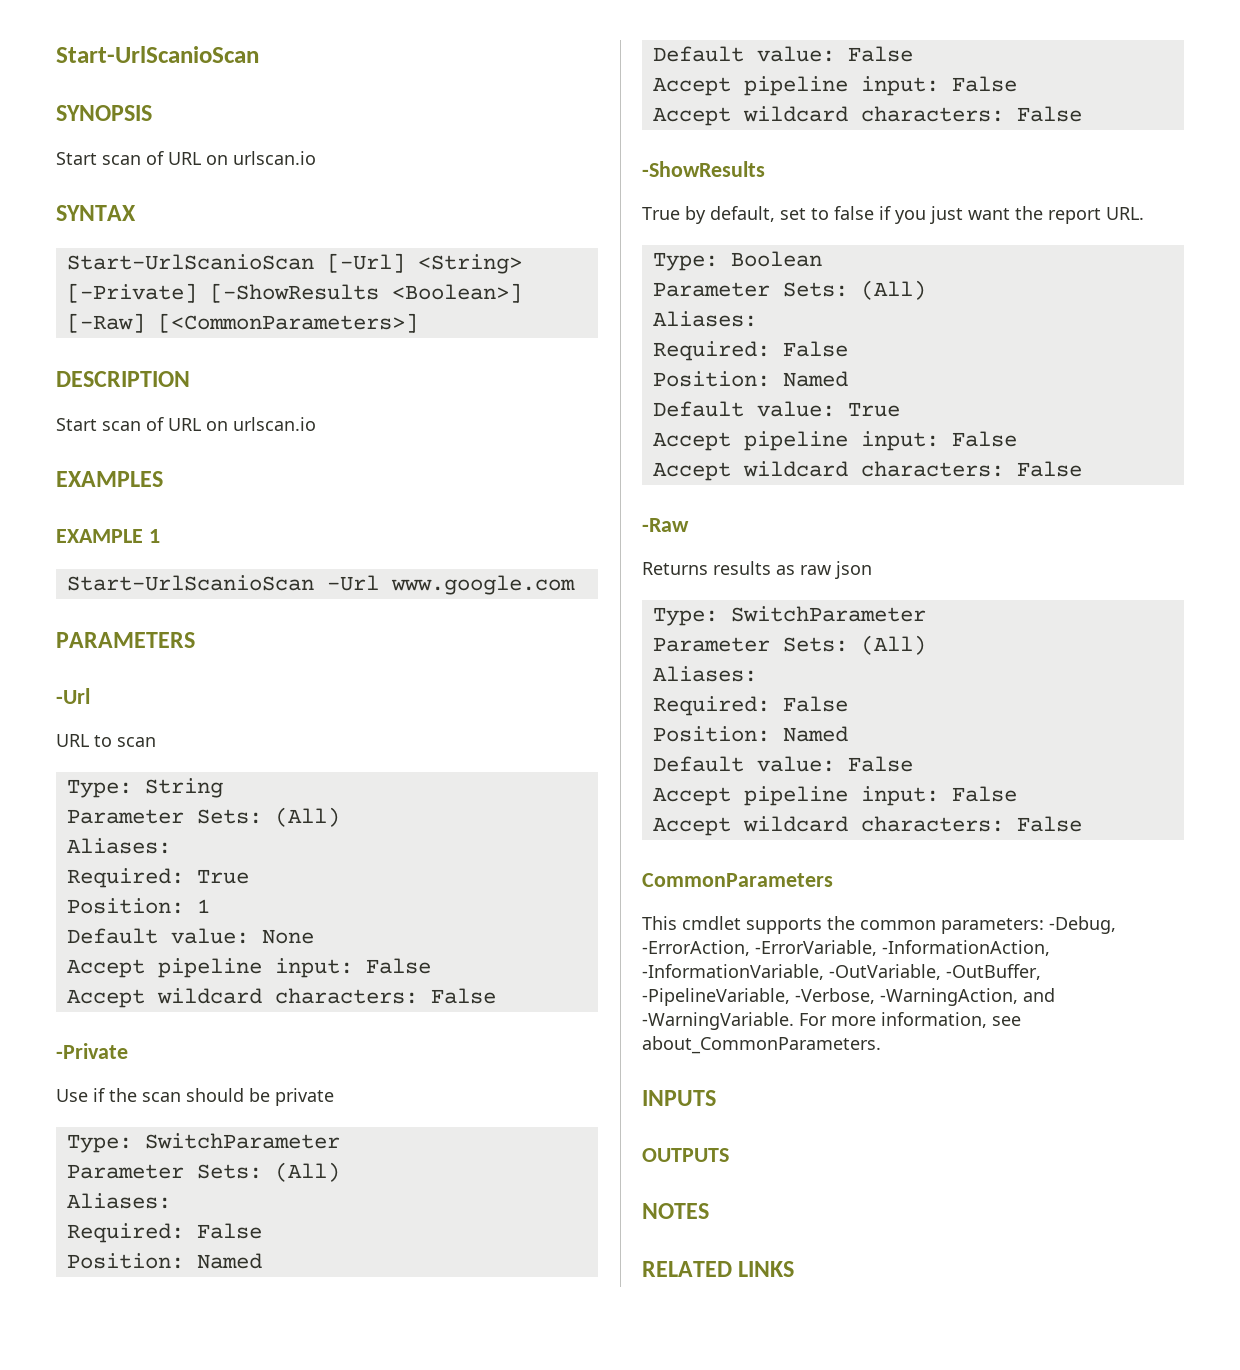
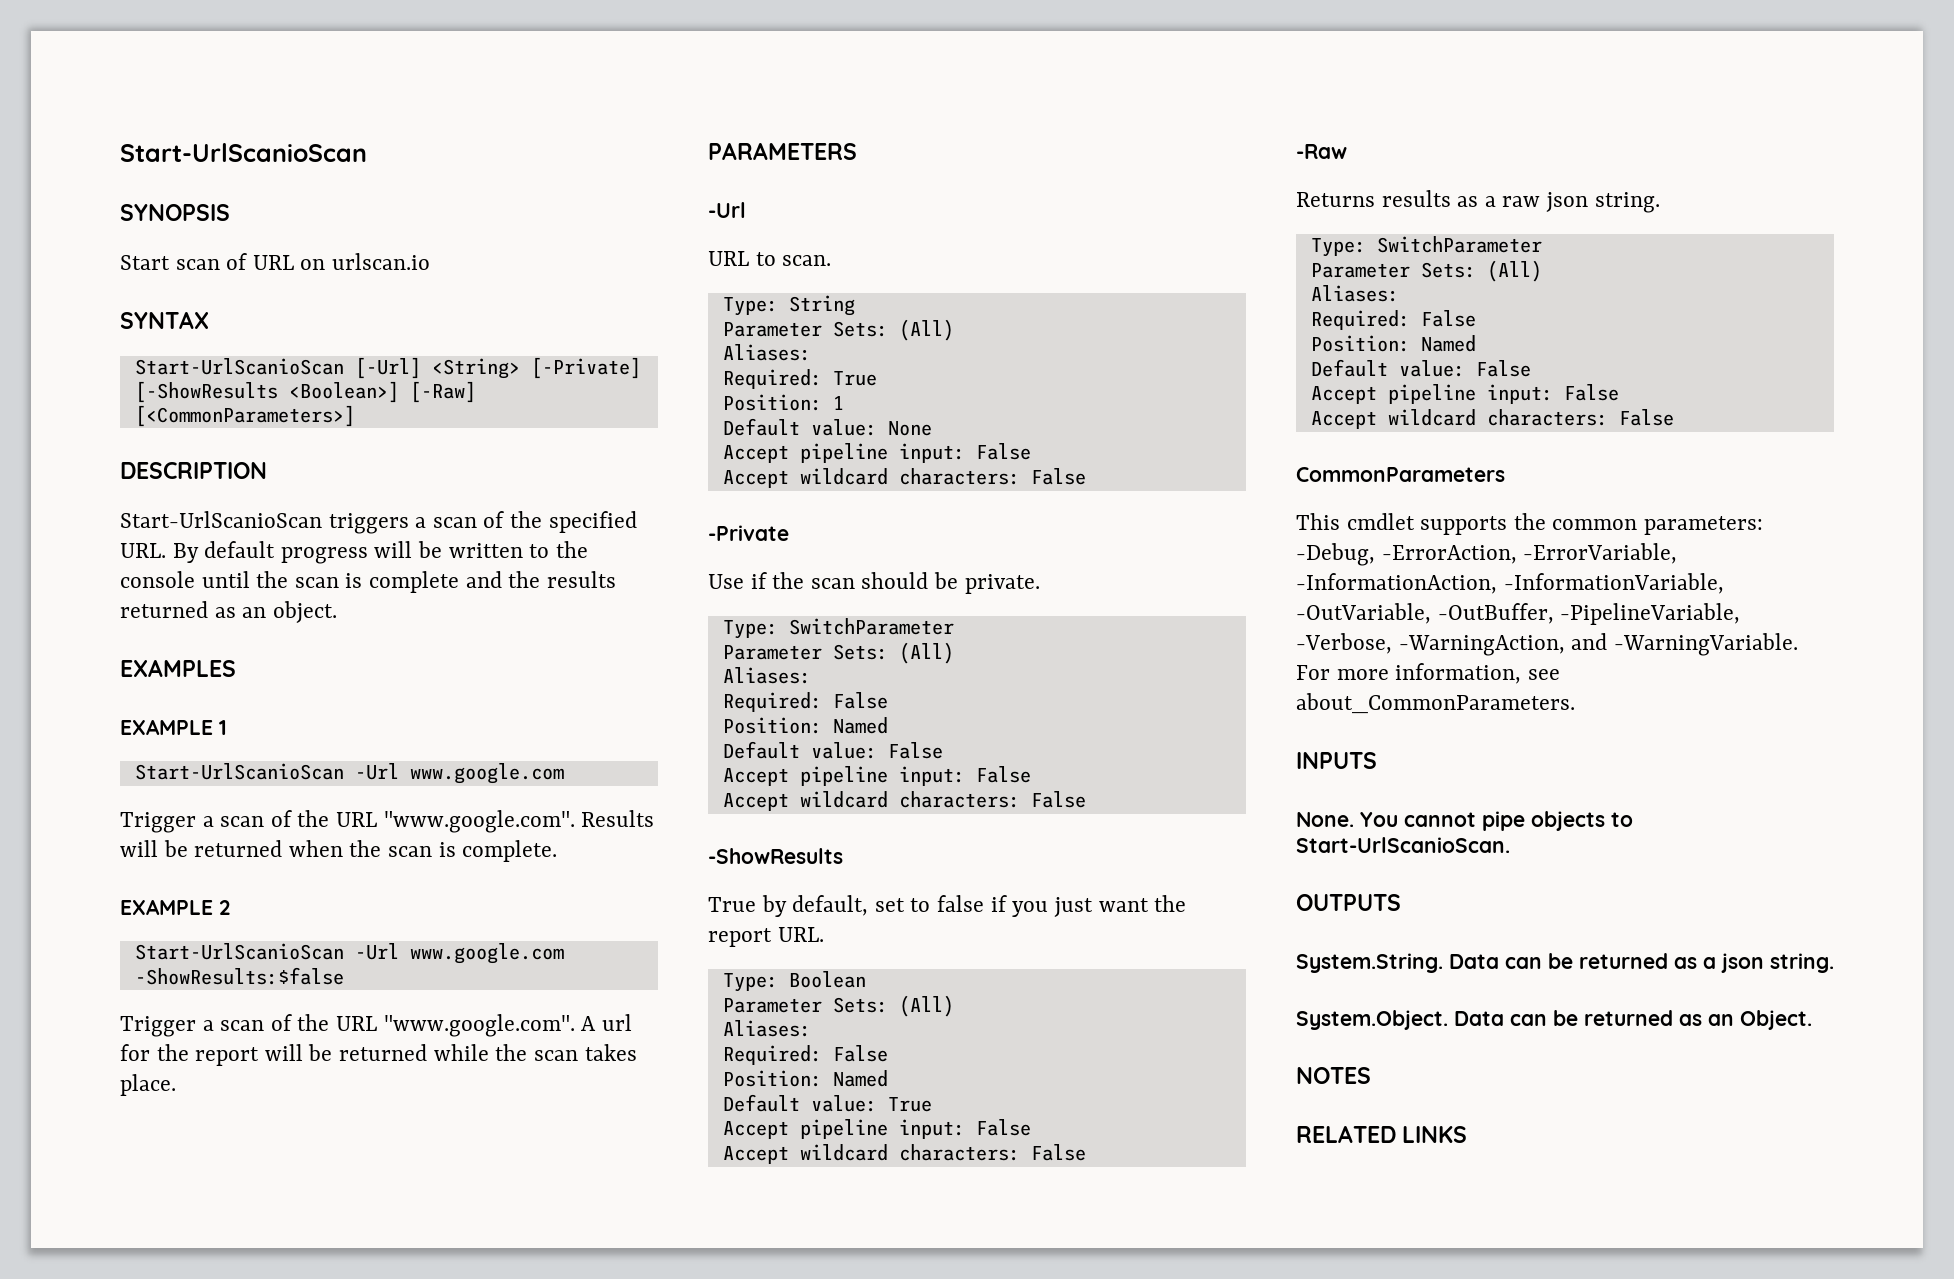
  DESCRIPTION
- Start scan of URL on urlscan.io
+ Start-UrlScanioScan triggers a scan of the specified URL. By default progress will be written to the console until the scan is complete and the results returned as an object.
+ Trigger a scan of the URL "www.google.com". Results will be returned when the scan is complete.
+ EXAMPLE 2
+ Start-UrlScanioScan -Url www.google.com -ShowResults:$false
+ Trigger a scan of the URL "www.google.com". A url for the report will be returned while the scan takes place.
- URL to scan
+ URL to scan.
- Use if the scan should be private
+ Use if the scan should be private.
- Returns results as raw json
+ Returns results as a raw json string.
+ None. You cannot pipe objects to Start-UrlScanioScan.
  OUTPUTS
+ System.String. Data can be returned as a json string.
+ System.Object. Data can be returned as an Object.

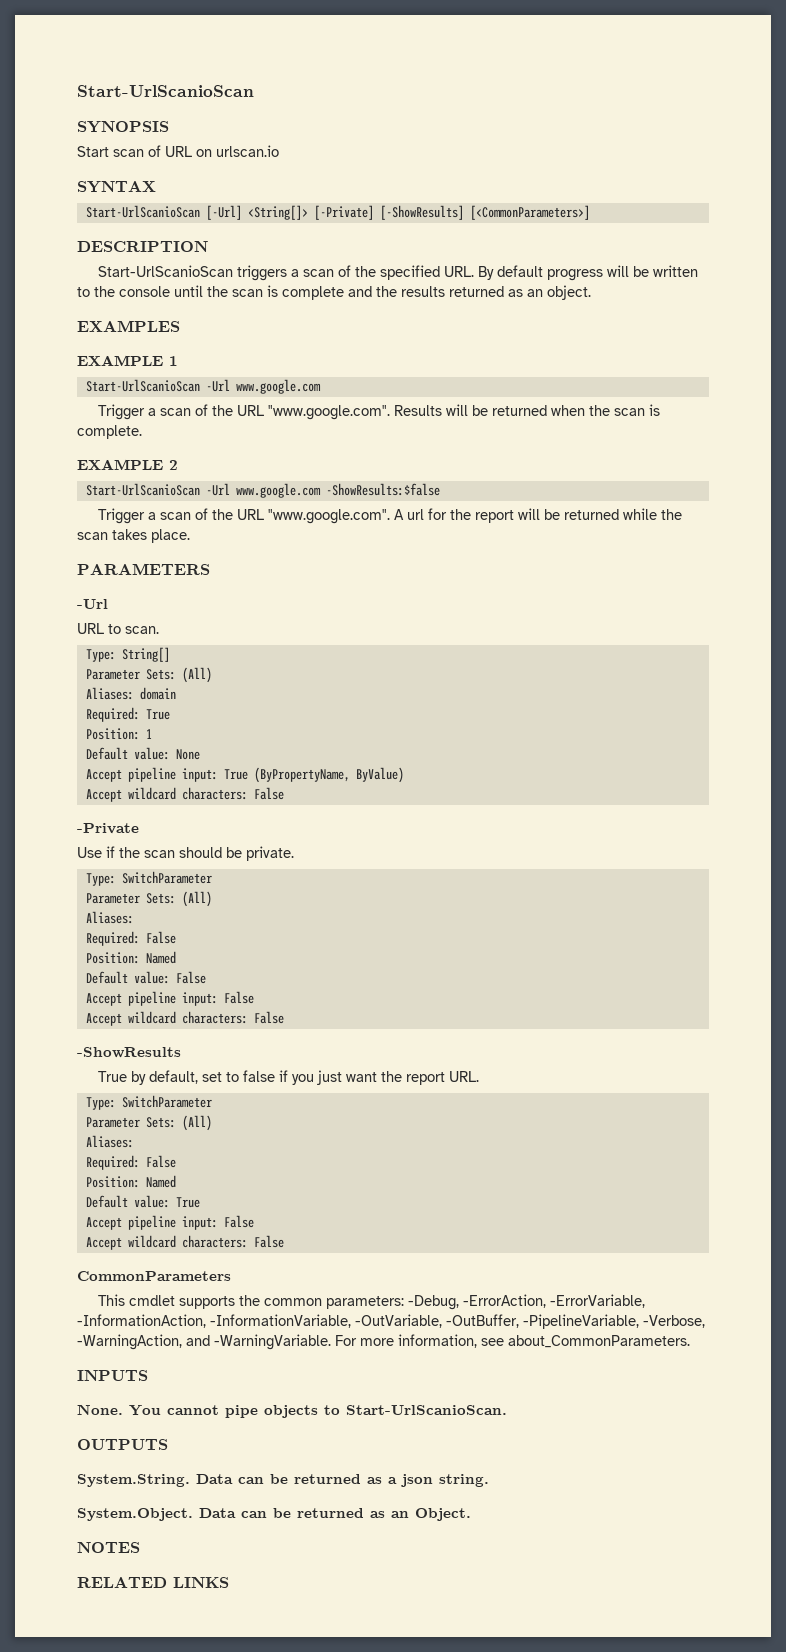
- Start-UrlScanioScan [-Url] <String> [-Private] [-ShowResults <Boolean>] [-Raw] [<CommonParameters>]
+ Start-UrlScanioScan [-Url] <String[]> [-Private] [-ShowResults] [<CommonParameters>]
- Type: String
+ Type: String[]
  Parameter Sets: (All)
- Aliases:
+ Aliases: domain
  Default value: None
- Accept pipeline input: False
+ Accept pipeline input: True (ByPropertyName, ByValue)
  True by default, set to false if you just want the report URL.
- Type: Boolean
+ Type: SwitchParameter
- -Raw
- Returns results as a raw json string.
- Type: SwitchParameter
- Parameter Sets: (All)
- Aliases:
- Required: False
- Position: Named
- Default value: False
- Accept pipeline input: False
- Accept wildcard characters: False

